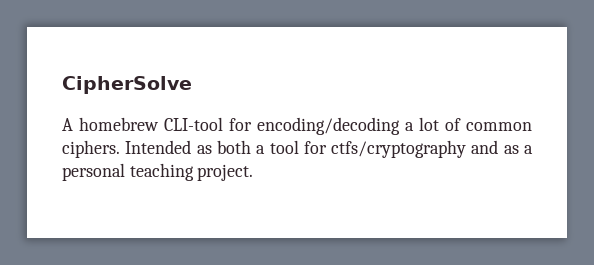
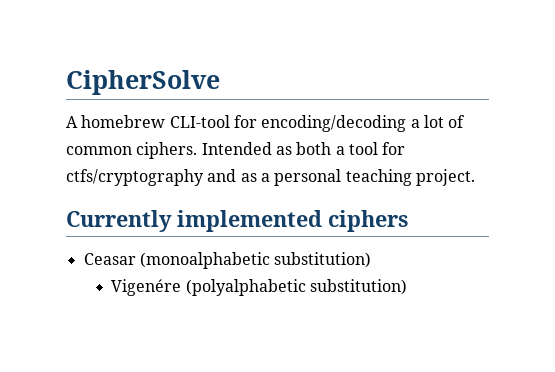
+ Currently implemented ciphers
+ Ceasar (monoalphabetic substitution)
+ Vigenére (polyalphabetic substitution)

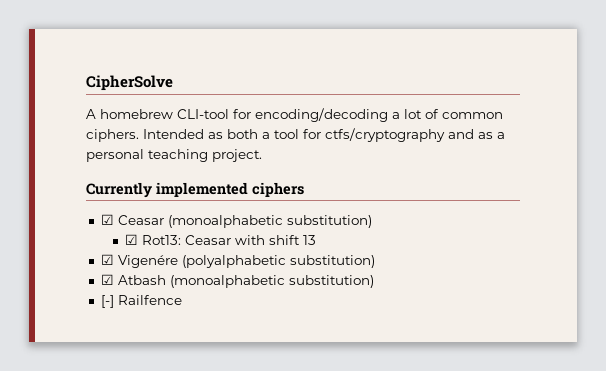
- Ceasar (monoalphabetic substitution)
+ ☑ Ceasar (monoalphabetic substitution)
- Vigenére (polyalphabetic substitution)
+ ☑ Rot13: Ceasar with shift 13
+ ☑ Vigenére (polyalphabetic substitution)
+ ☑ Atbash (monoalphabetic substitution)
+ [-] Railfence

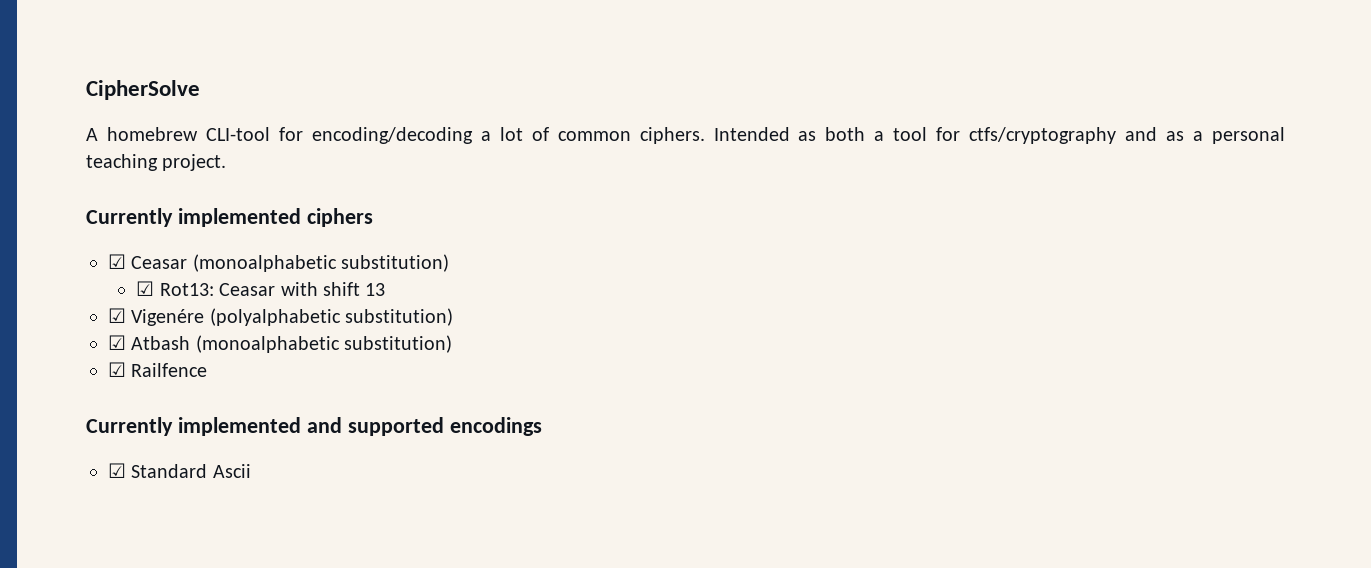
- [-] Railfence
+ ☑ Railfence
+ Currently implemented and supported encodings
+ ☑ Standard Ascii

